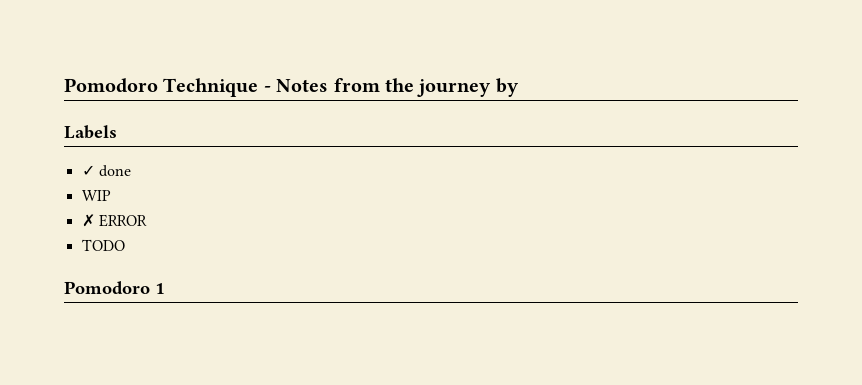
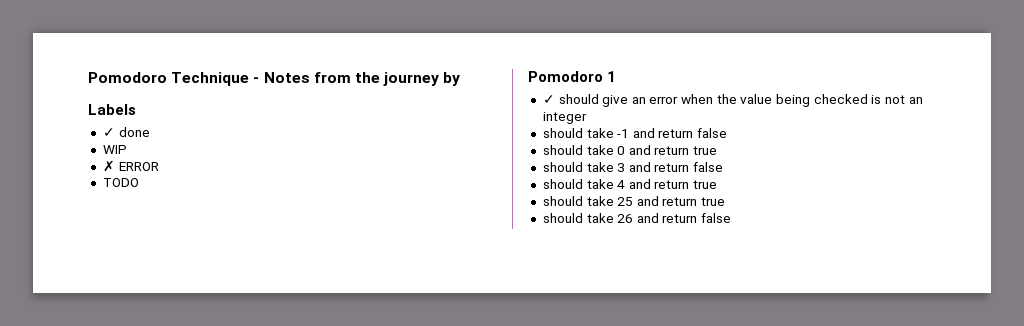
+ ✓ should give an error when the value being checked is not an integer
+ should take -1 and return false
+ should take 0 and return true
+ should take 3 and return false
+ should take 4 and return true
+ should take 25 and return true
+ should take 26 and return false

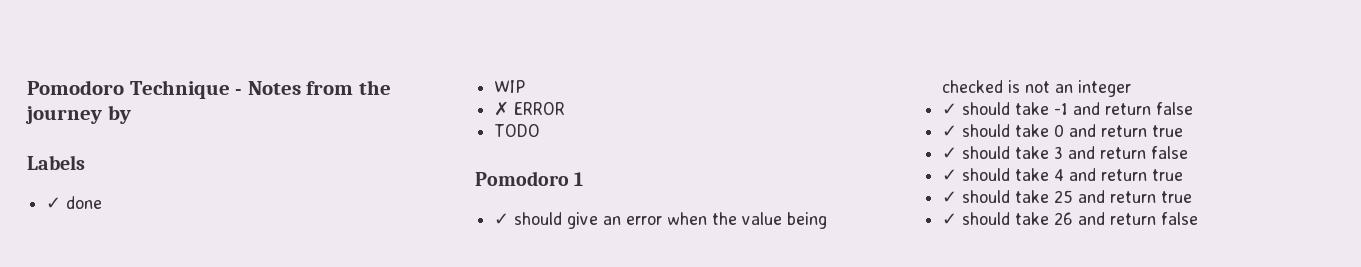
- should take -1 and return false
+ ✓ should take -1 and return false
- should take 0 and return true
+ ✓ should take 0 and return true
- should take 3 and return false
+ ✓ should take 3 and return false
- should take 4 and return true
+ ✓ should take 4 and return true
- should take 25 and return true
+ ✓ should take 25 and return true
- should take 26 and return false
+ ✓ should take 26 and return false

